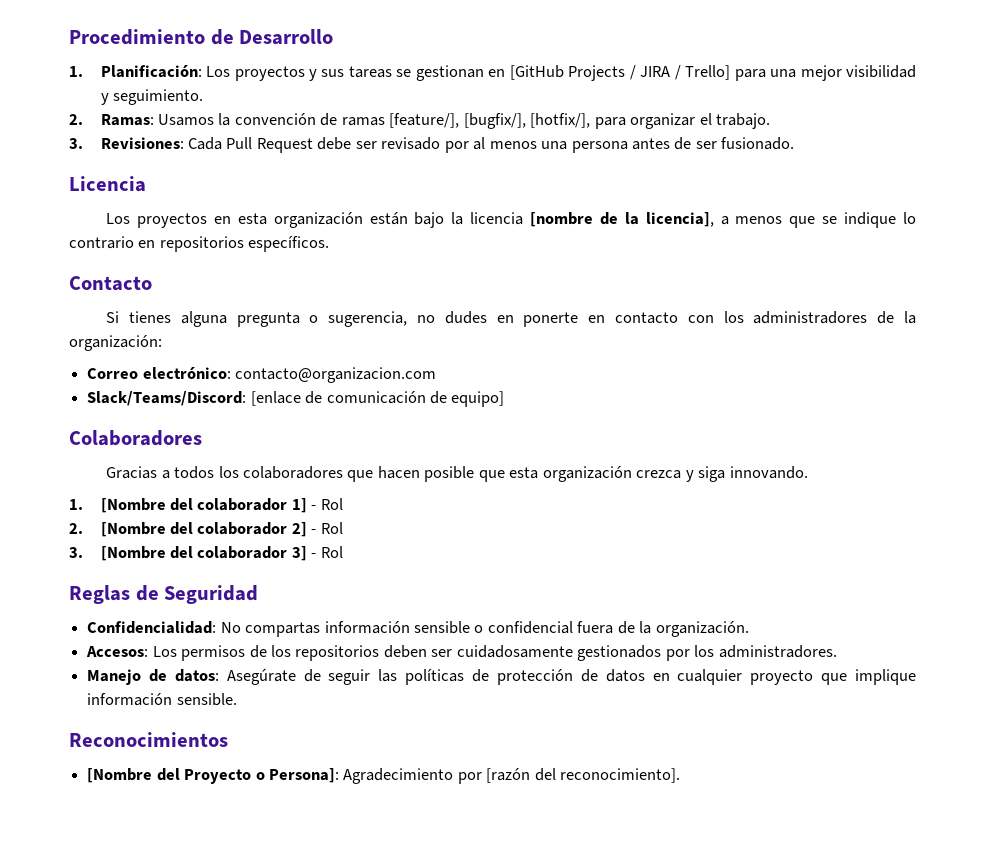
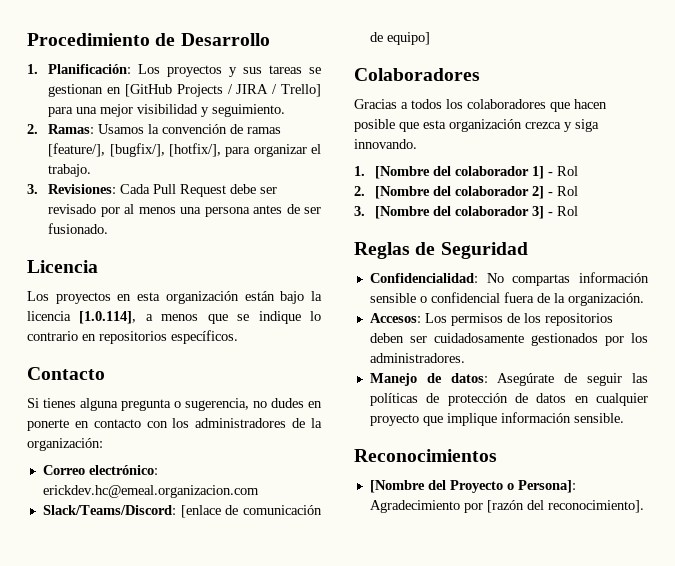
- Los proyectos en esta organización están bajo la licencia [nombre de la licencia], a menos que se indique lo contrario en repositorios específicos.
+ Los proyectos en esta organización están bajo la licencia [1.0.114], a menos que se indique lo contrario en repositorios específicos.
- Correo electrónico: contacto@organizacion.com
+ Correo electrónico: erickdev.hc@emeal.organizacion.com

